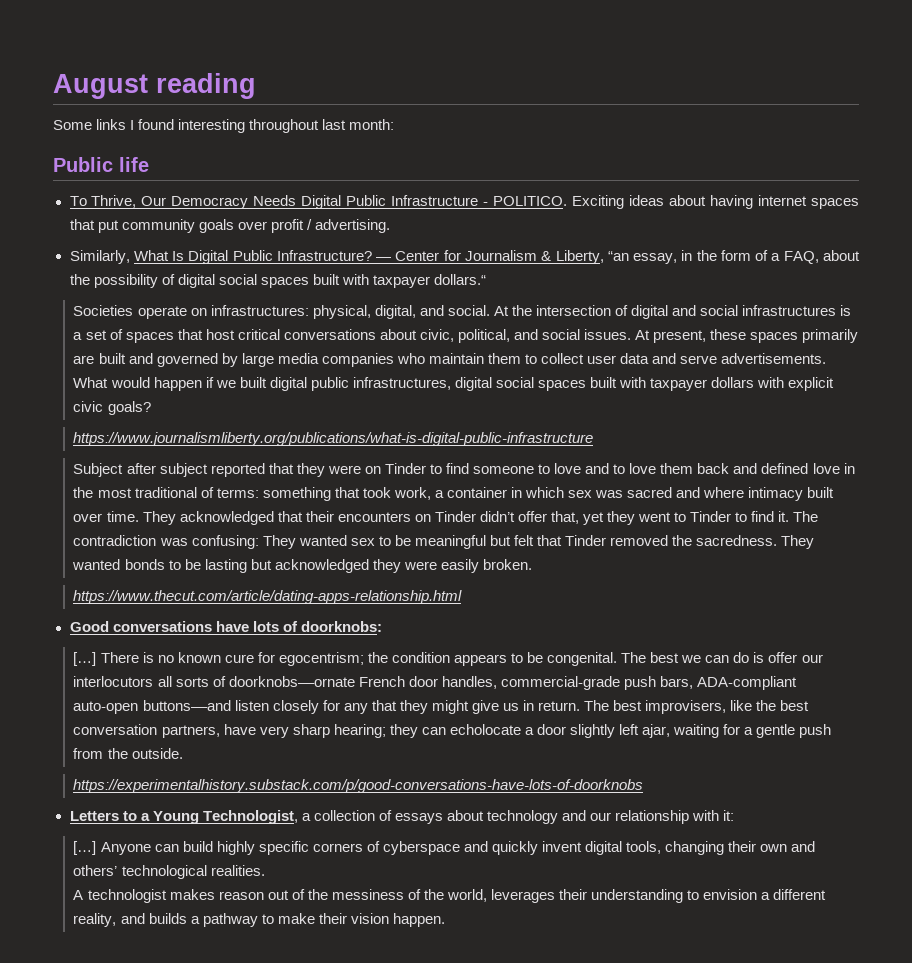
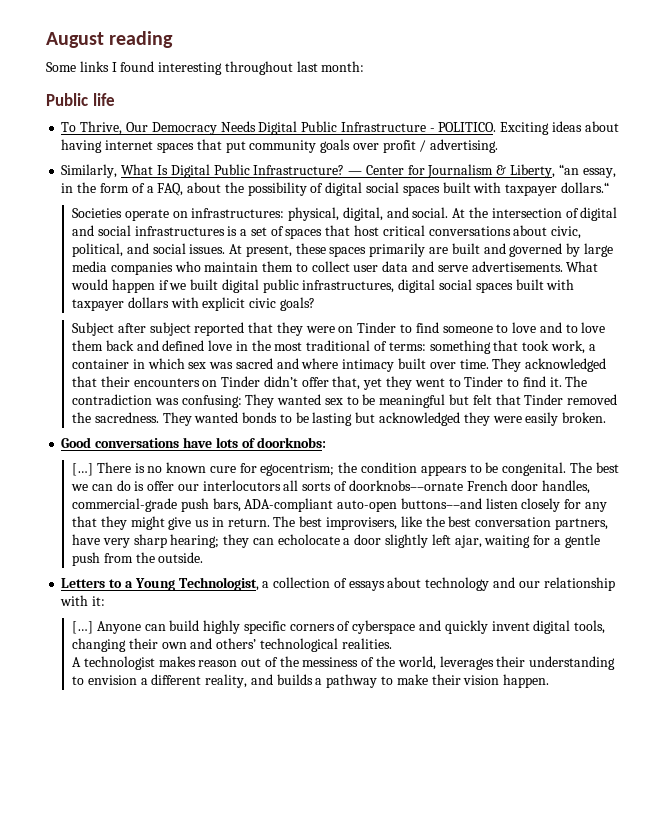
- https://www.journalismliberty.org/publications/what-is-digital-public-infrastructure
- https://www.thecut.com/article/dating-apps-relationship.html
- https://experimentalhistory.substack.com/p/good-conversations-have-lots-of-doorknobs

